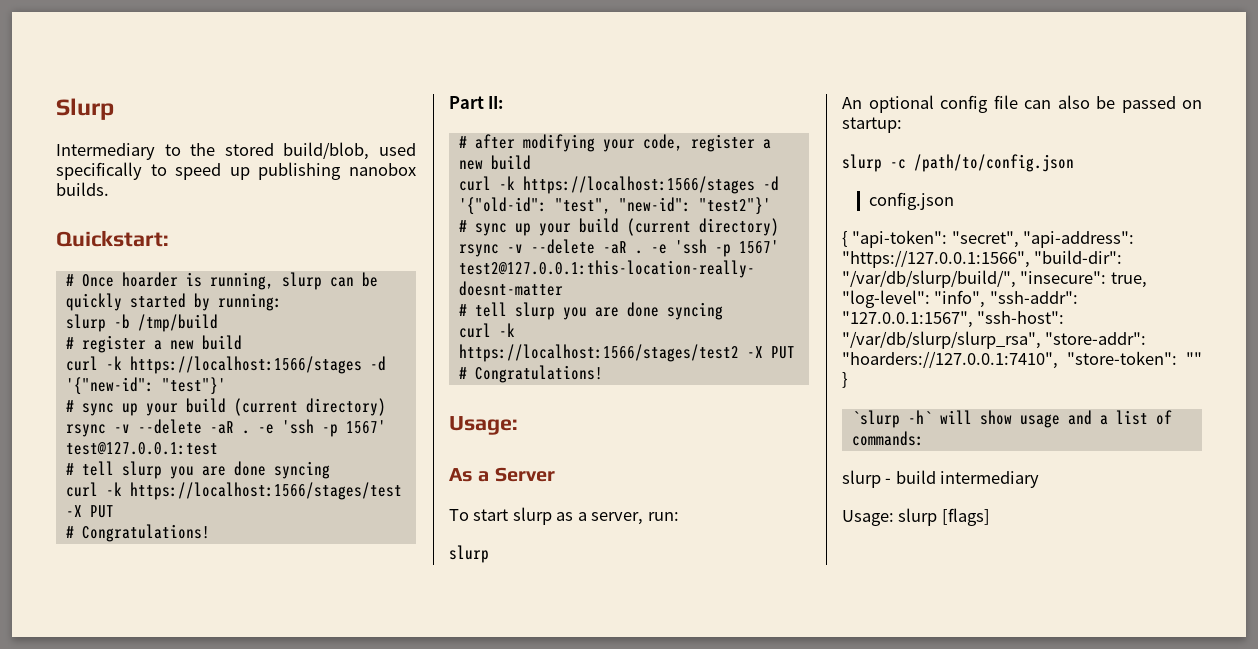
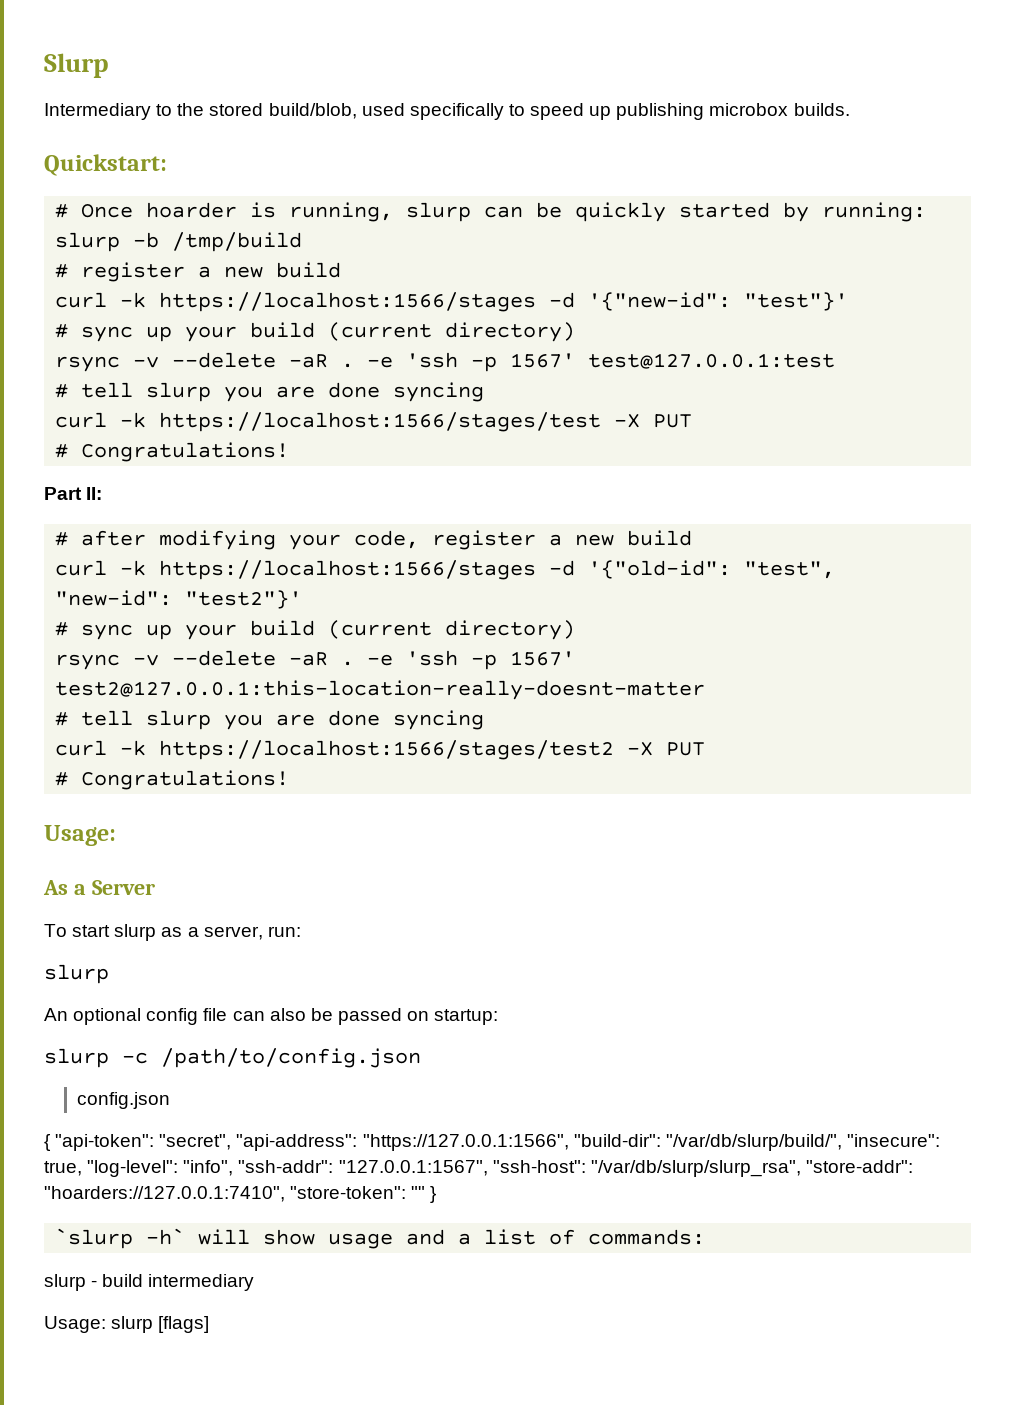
- Intermediary to the stored build/blob, used specifically to speed up publishing nanobox builds.
+ Intermediary to the stored build/blob, used specifically to speed up publishing microbox builds.

